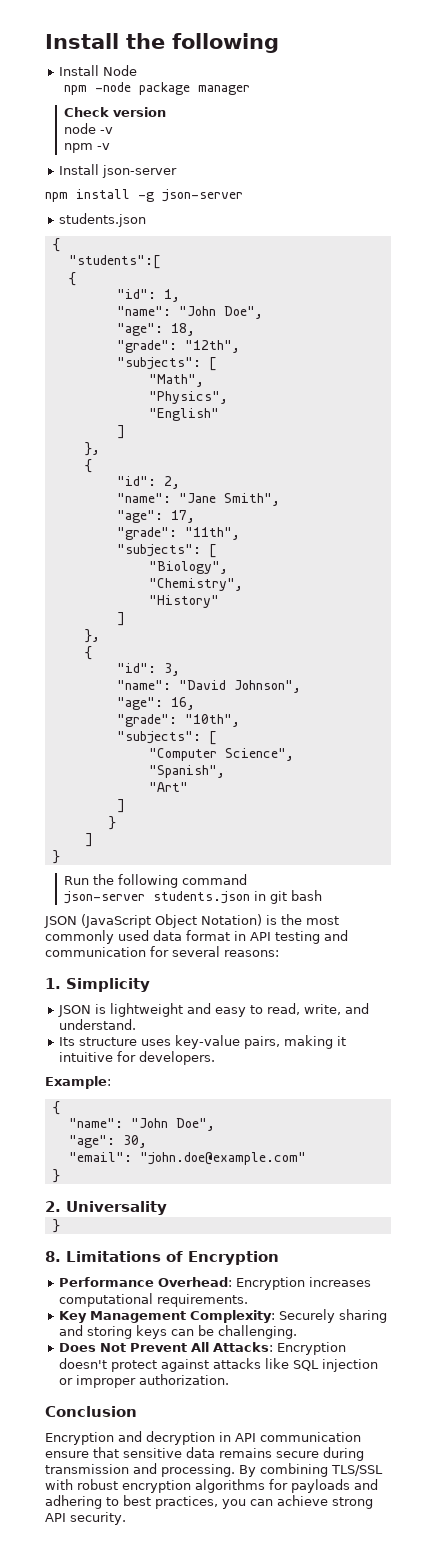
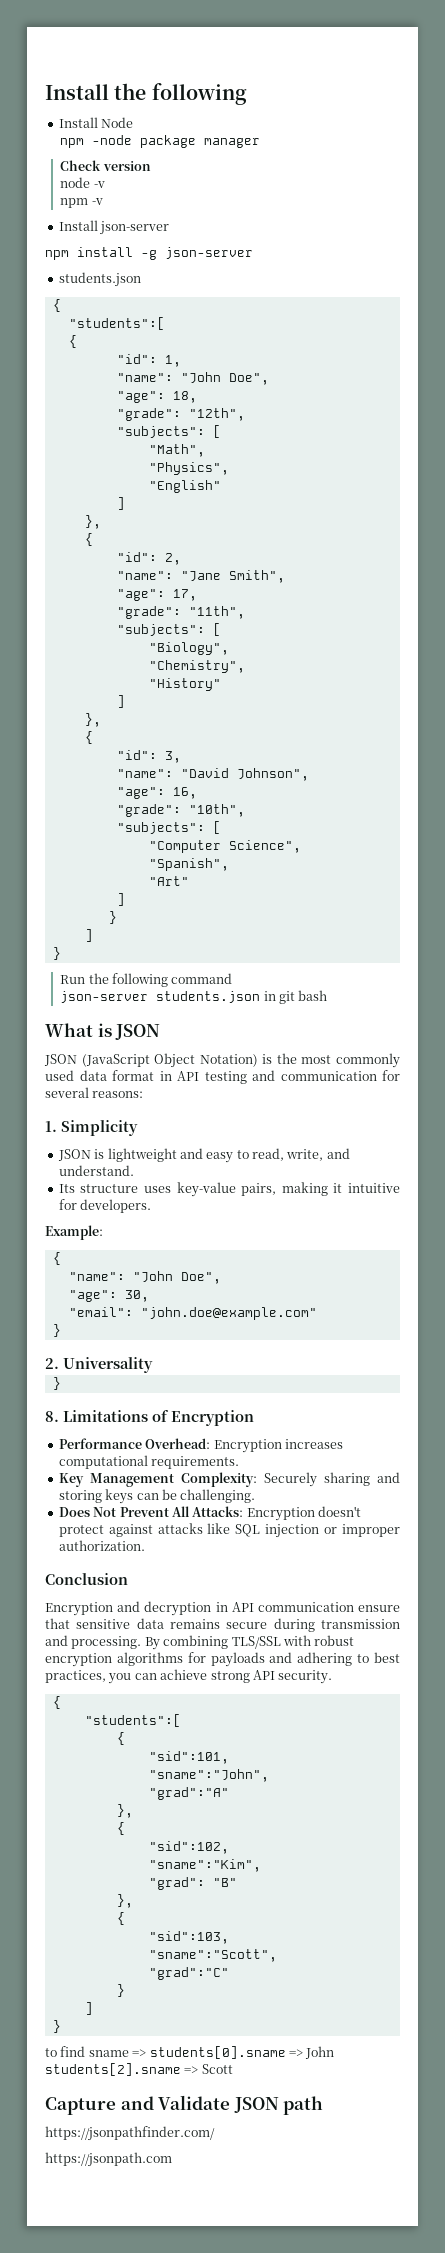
+ What is JSON
  By combining TLS/SSL with robust encryption algorithms for payloads and adhering to best practices, you can achieve strong API security.
+ {
+ "students":[
+ {
+ "sid":101,
+ "sname":"John",
+ "grad":"A"
+ },
+ {
+ "sid":102,
+ "sname":"Kim",
+ "grad": "B"
+ },
+ {
+ "sid":103,
+ "sname":"Scott",
+ "grad":"C"
+ }
+ ]
+ }
+ to find sname => students[0].sname => John students[2].sname => Scott
+ Capture and Validate JSON path
+ https://jsonpathfinder.com/
+ https://jsonpath.com

